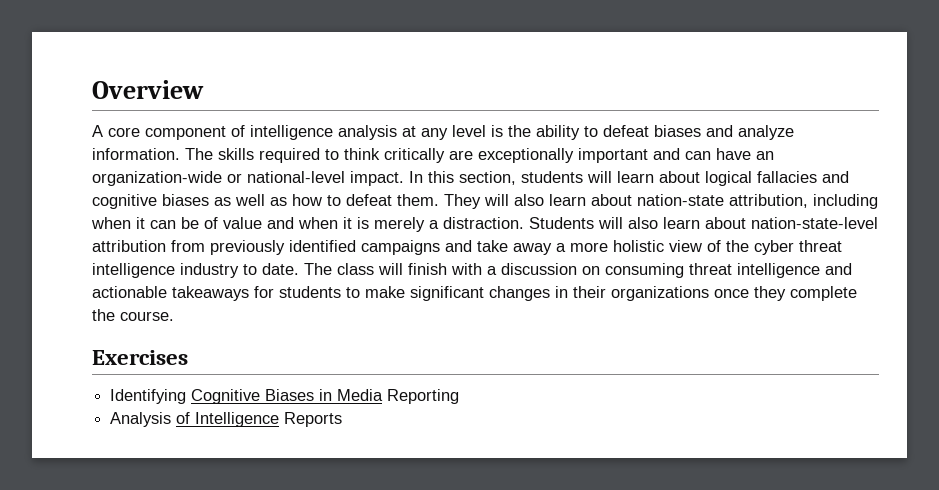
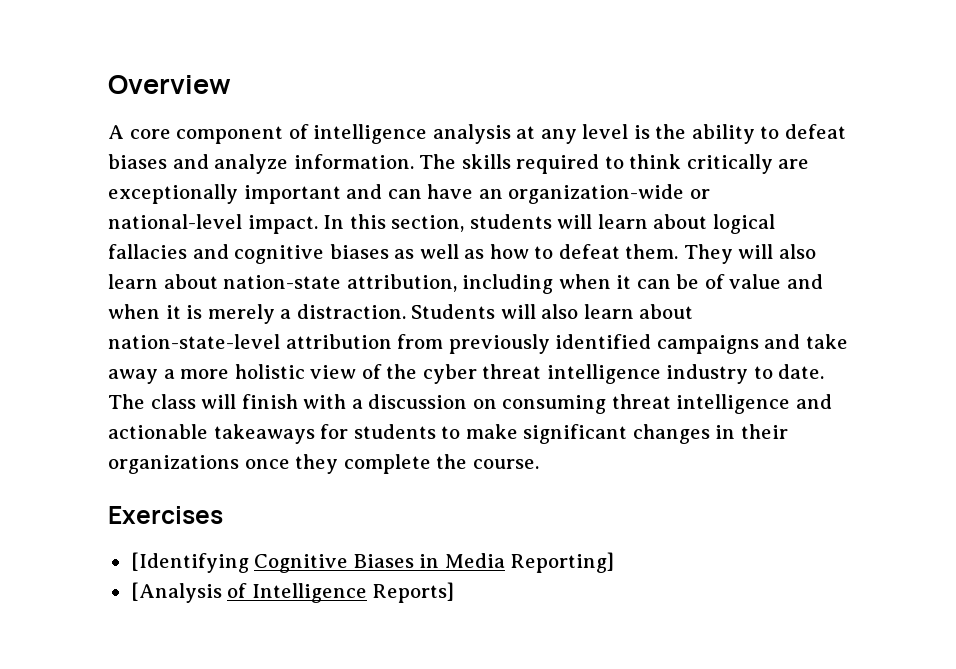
- Identifying Cognitive Biases in Media Reporting
- Analysis of Intelligence Reports
+ [Identifying Cognitive Biases in Media Reporting]
+ [Analysis of Intelligence Reports]

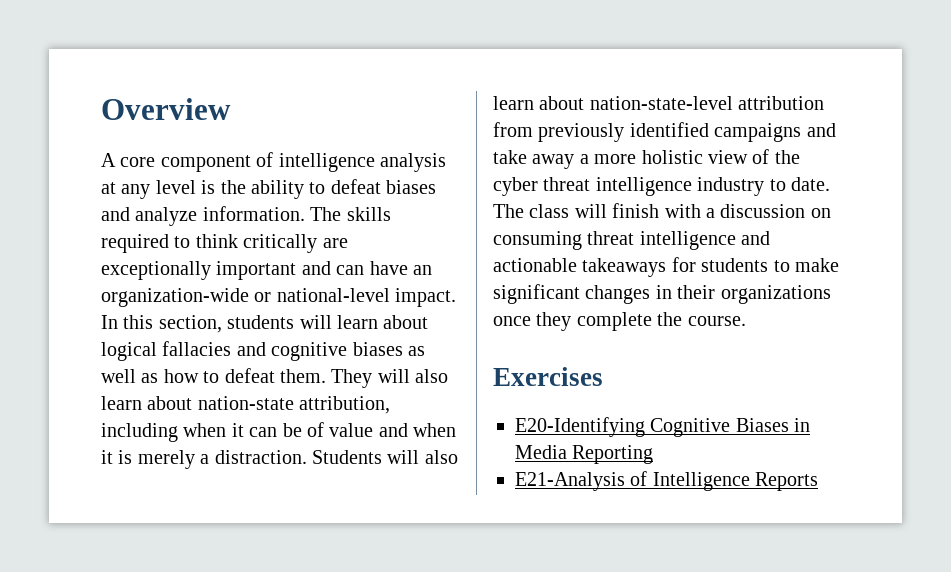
- [Identifying Cognitive Biases in Media Reporting]
- [Analysis of Intelligence Reports]
+ E20-Identifying Cognitive Biases in Media Reporting
+ E21-Analysis of Intelligence Reports

